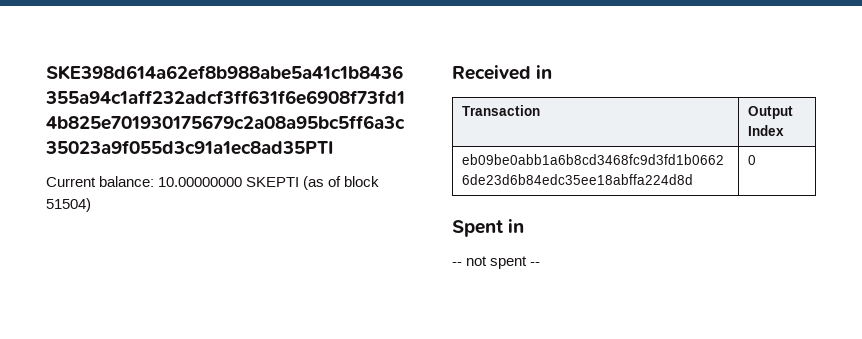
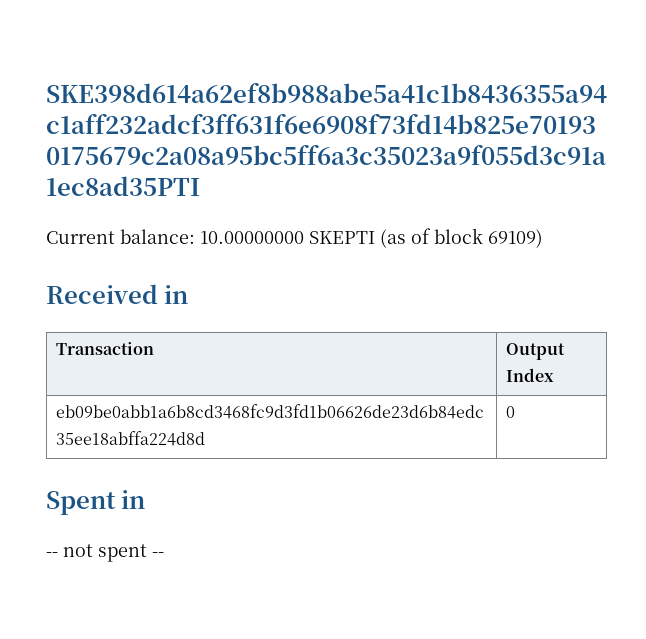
- Current balance: 10.00000000 SKEPTI (as of block 51504)
+ Current balance: 10.00000000 SKEPTI (as of block 69109)

